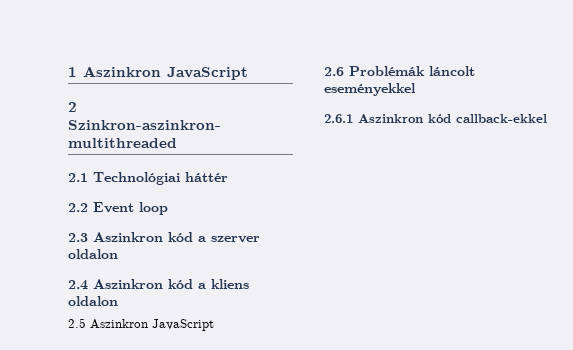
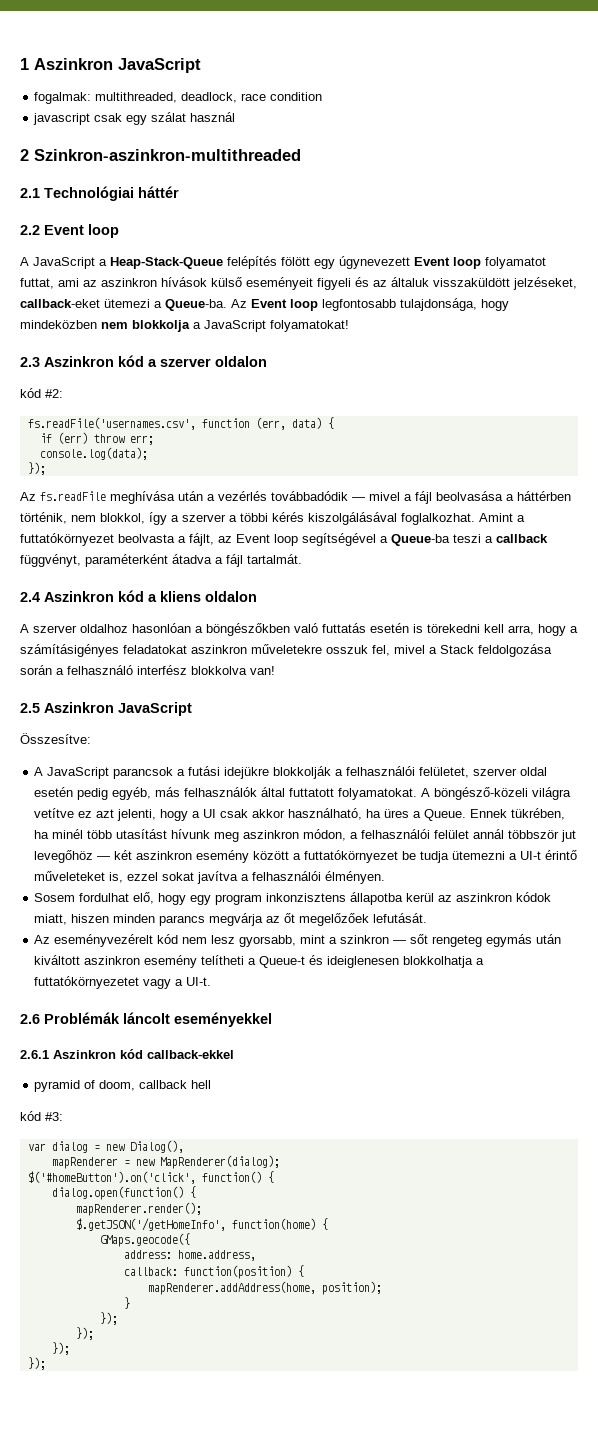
+ fogalmak: multithreaded, deadlock, race condition
+ javascript csak egy szálat használ
+ A JavaScript a Heap-Stack-Queue felépítés fölött egy úgynevezett Event loop folyamatot futtat, ami az aszinkron hívások külső eseményeit figyeli és az általuk visszaküldött jelzéseket, callback-eket ütemezi a Queue-ba. Az Event loop legfontosabb tulajdonsága, hogy mindeközben nem blokkolja a JavaScript folyamatokat!
+ kód #2:
+ fs.readFile('usernames.csv', function (err, data) {
+ if (err) throw err;
+ console.log(data);
+ });
+ Az fs.readFile meghívása után a vezérlés továbbadódik — mivel a fájl beolvasása a háttérben történik, nem blokkol, így a szerver a többi kérés kiszolgálásával foglalkozhat. Amint a futtatókörnyezet beolvasta a fájlt, az Event loop segítségével a Queue-ba teszi a callback függvényt, paraméterként átadva a fájl tartalmát.
+ A szerver oldalhoz hasonlóan a böngészőkben való futtatás esetén is törekedni kell arra, hogy a számításigényes feladatokat aszinkron műveletekre osszuk fel, mivel a Stack feldolgozása során a felhasználó interfész blokkolva van!
  2.5 Aszinkron JavaScript
+ Összesítve:
+ A JavaScript parancsok a futási idejükre blokkolják a felhasználói felületet, szerver oldal esetén pedig egyéb, más felhasználók által futtatott folyamatokat. A böngésző-közeli világra vetítve ez azt jelenti, hogy a UI csak akkor használható, ha üres a Queue. Ennek tükrében, ha minél több utasítást hívunk meg aszinkron módon, a felhasználói felület annál többször jut levegőhöz — két aszinkron esemény között a futtatókörnyezet be tudja ütemezni a UI-t érintő műveleteket is, ezzel sokat javítva a felhasználói élményen.
+ Sosem fordulhat elő, hogy egy program inkonzisztens állapotba kerül az aszinkron kódok miatt, hiszen minden parancs megvárja az őt megelőzőek lefutását.
+ Az eseményvezérelt kód nem lesz gyorsabb, mint a szinkron — sőt rengeteg egymás után kiváltott aszinkron esemény telítheti a Queue-t és ideiglenesen blokkolhatja a futtatókörnyezetet vagy a UI-t.
+ pyramid of doom, callback hell
+ kód #3:
+ var dialog = new Dialog(),
+ mapRenderer = new MapRenderer(dialog);
+ $('#homeButton').on('click', function() {
+ dialog.open(function() {
+ mapRenderer.render();
+ $.getJSON('/getHomeInfo', function(home) {
+ GMaps.geocode({
+ address: home.address,
+ callback: function(position) {
+ mapRenderer.addAddress(home, position);
+ }
+ });
+ });
+ });
+ });

